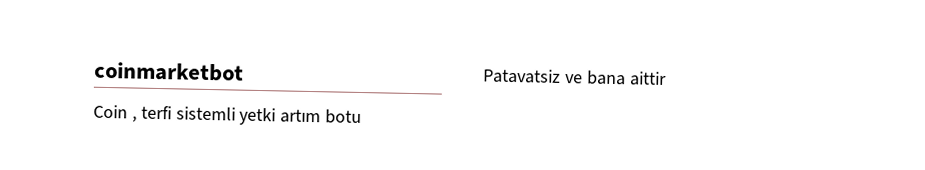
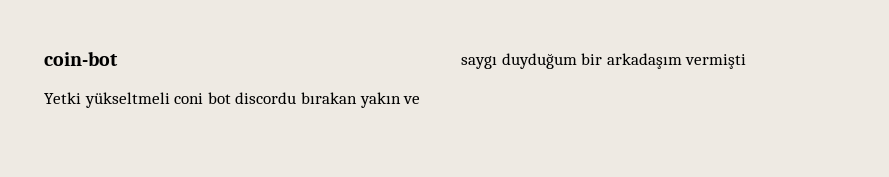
- coinmarketbot
- Coin , terfi sistemli yetki artım botu Patavatsiz ve bana aittir
+ coin-bot
+ Yetki yükseltmeli coni bot discordu bırakan yakın ve saygı duyduğum bir arkadaşım vermişti

